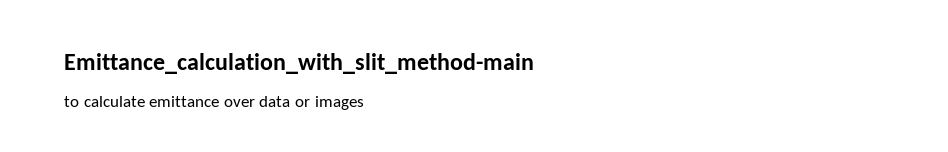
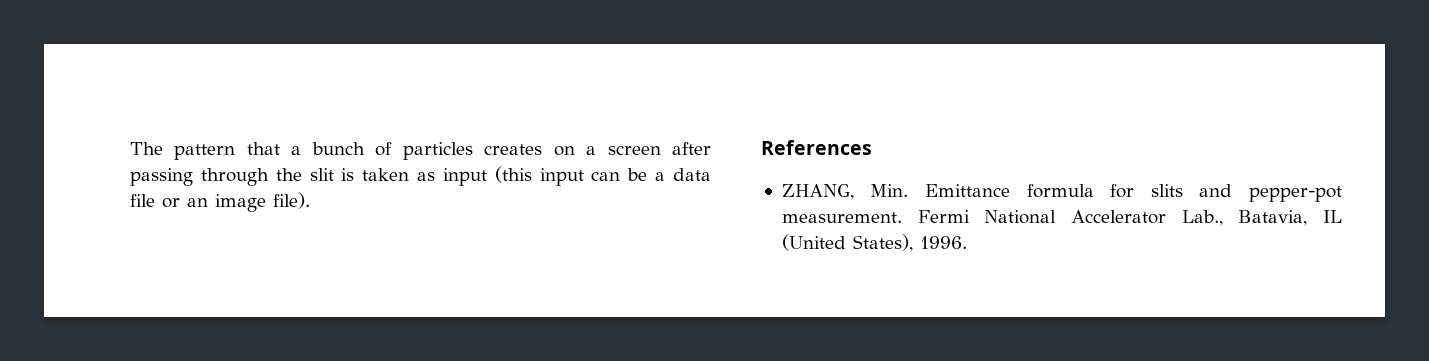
- Emittance_calculation_with_slit_method-main
- to calculate emittance over data or images
+ The pattern that a bunch of particles creates on a screen after passing through the slit is taken as input (this input can be a data file or an image file).
+ References
+ ZHANG, Min. Emittance formula for slits and pepper-pot measurement. Fermi National Accelerator Lab., Batavia, IL (United States), 1996.

